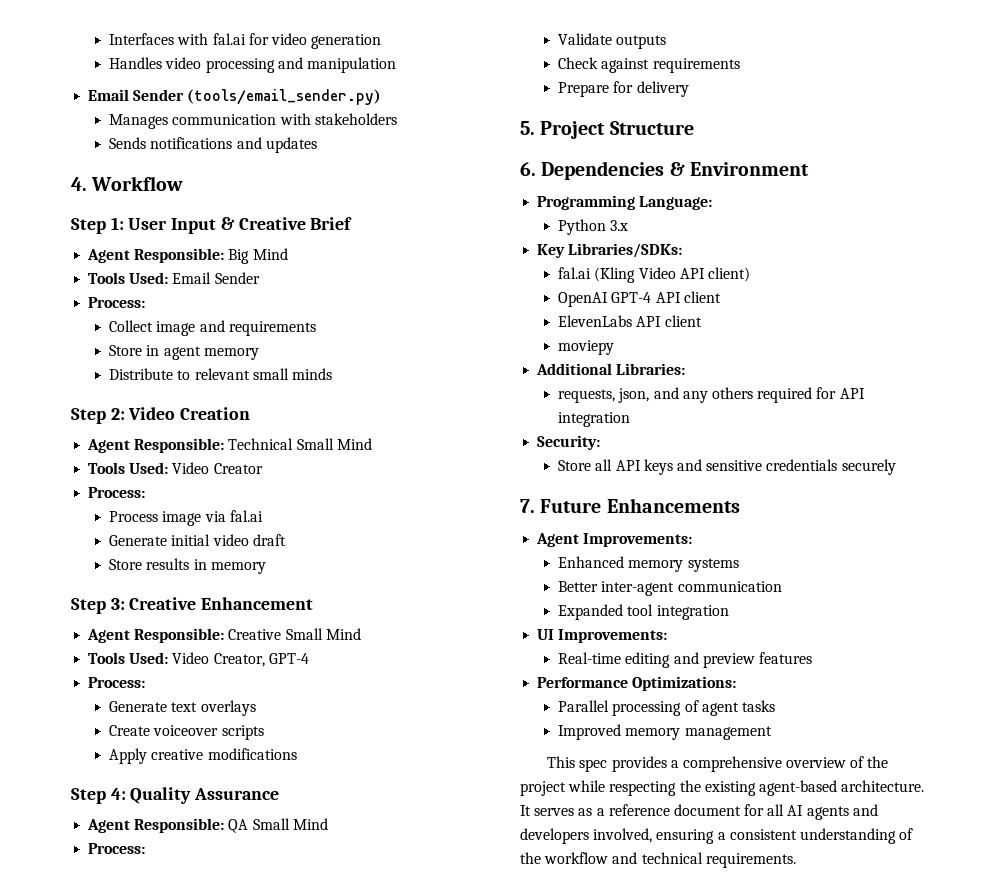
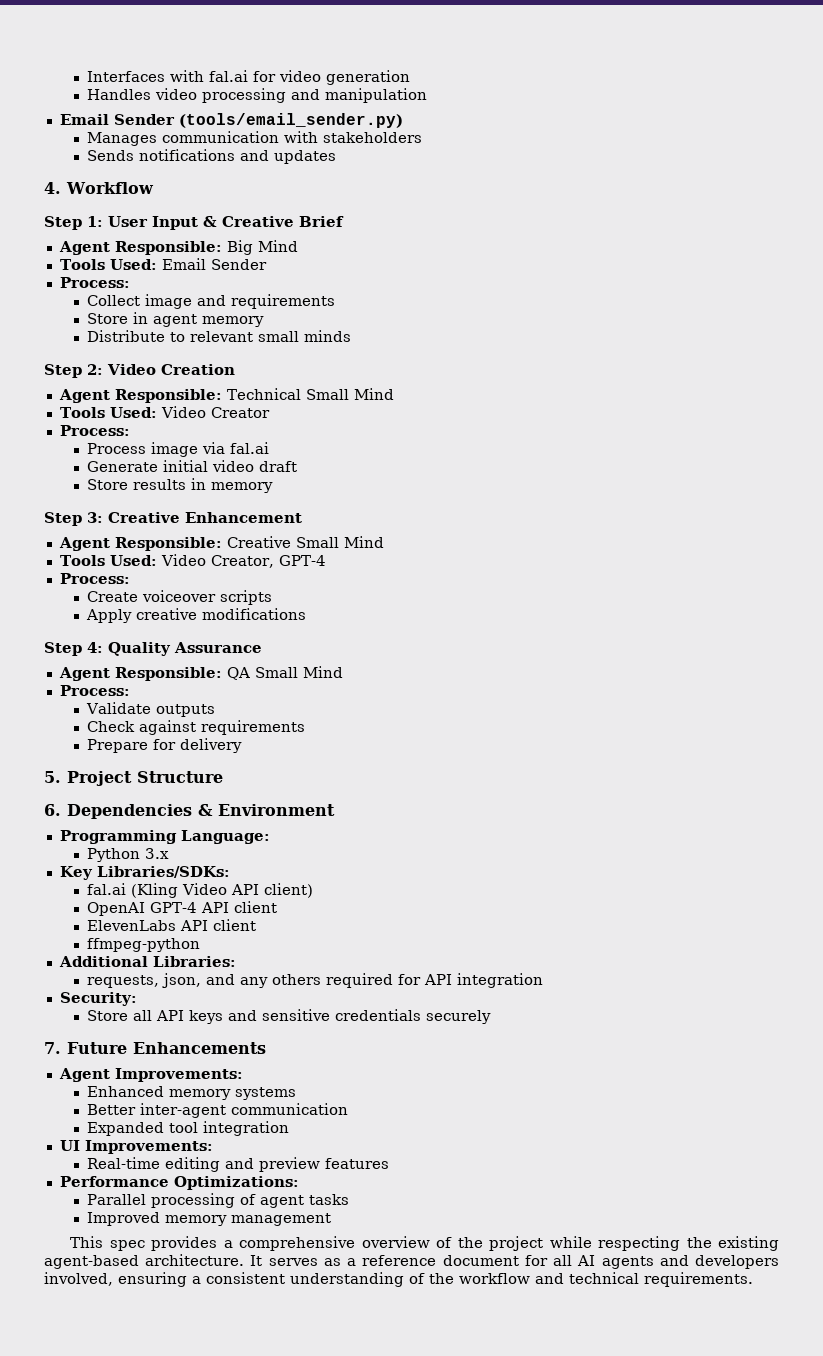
- Generate text overlays
- moviepy
+ ffmpeg-python

